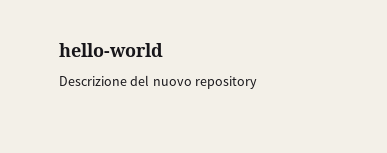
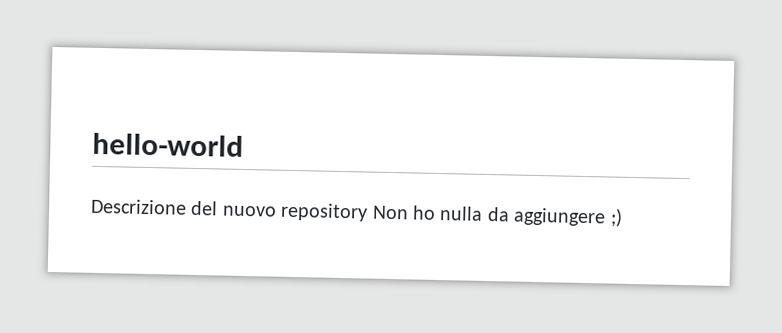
- Descrizione del nuovo repository
+ Descrizione del nuovo repository Non ho nulla da aggiungere ;)

